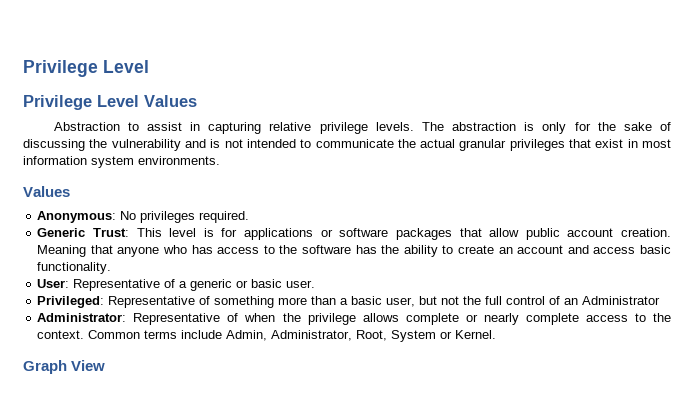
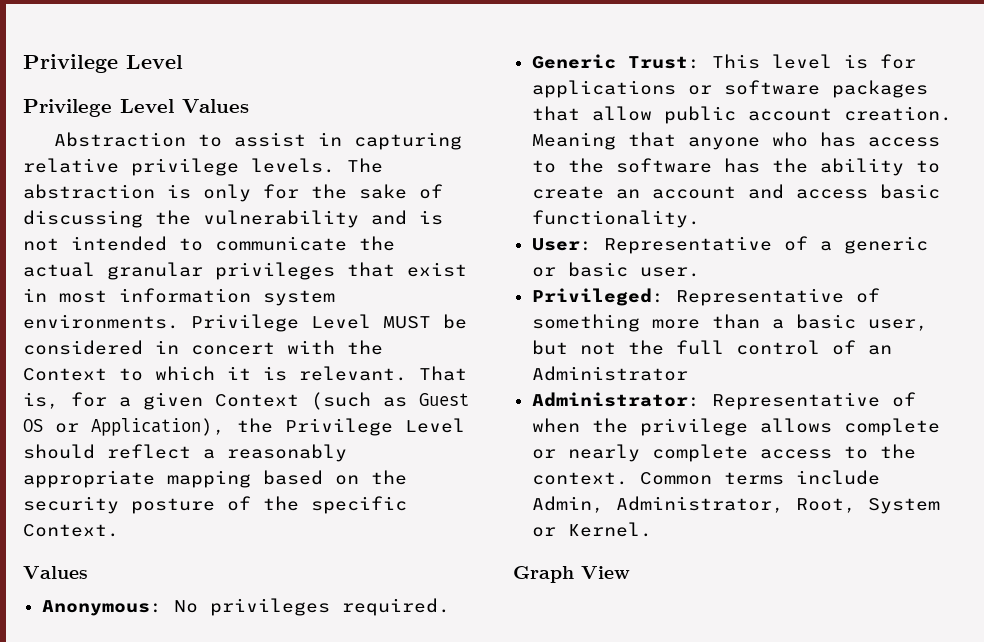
+ Privilege Level MUST be considered in concert with the Context to which it is relevant. That is, for a given Context (such as Guest OS or Application), the Privilege Level should reflect a reasonably appropriate mapping based on the security posture of the specific Context.

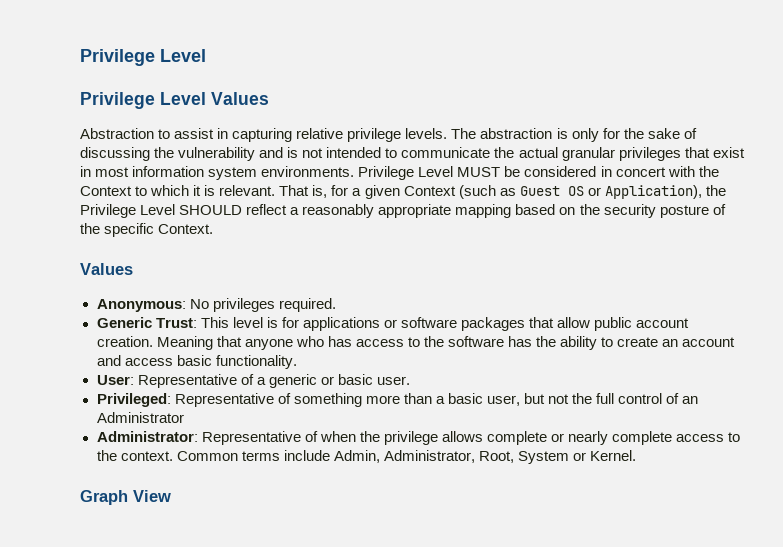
- That is, for a given Context (such as Guest OS or Application), the Privilege Level should reflect a reasonably appropriate mapping based on the security posture of the specific Context.
+ That is, for a given Context (such as Guest OS or Application), the Privilege Level SHOULD reflect a reasonably appropriate mapping based on the security posture of the specific Context.

